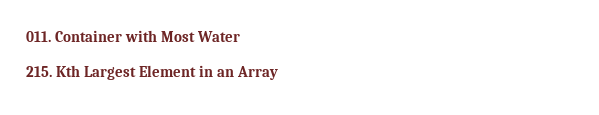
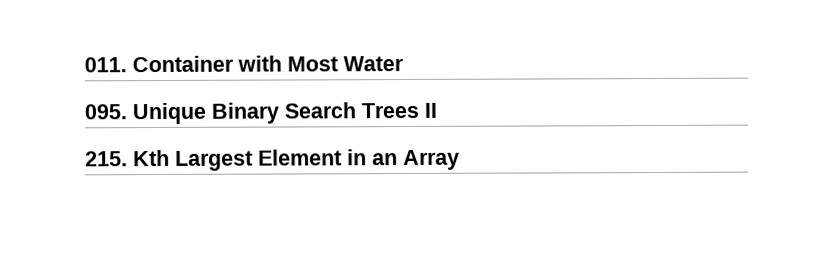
+ 095. Unique Binary Search Trees II

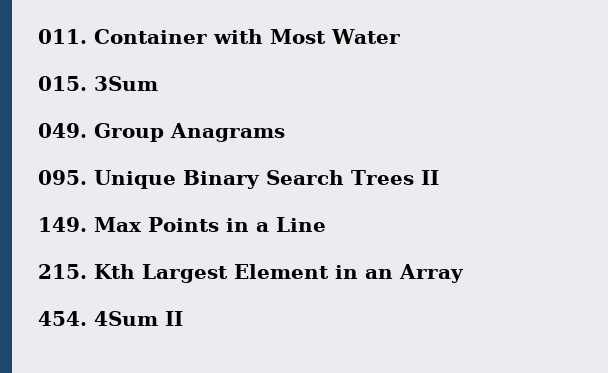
+ 015. 3Sum
+ 049. Group Anagrams
+ 149. Max Points in a Line
+ 454. 4Sum II

